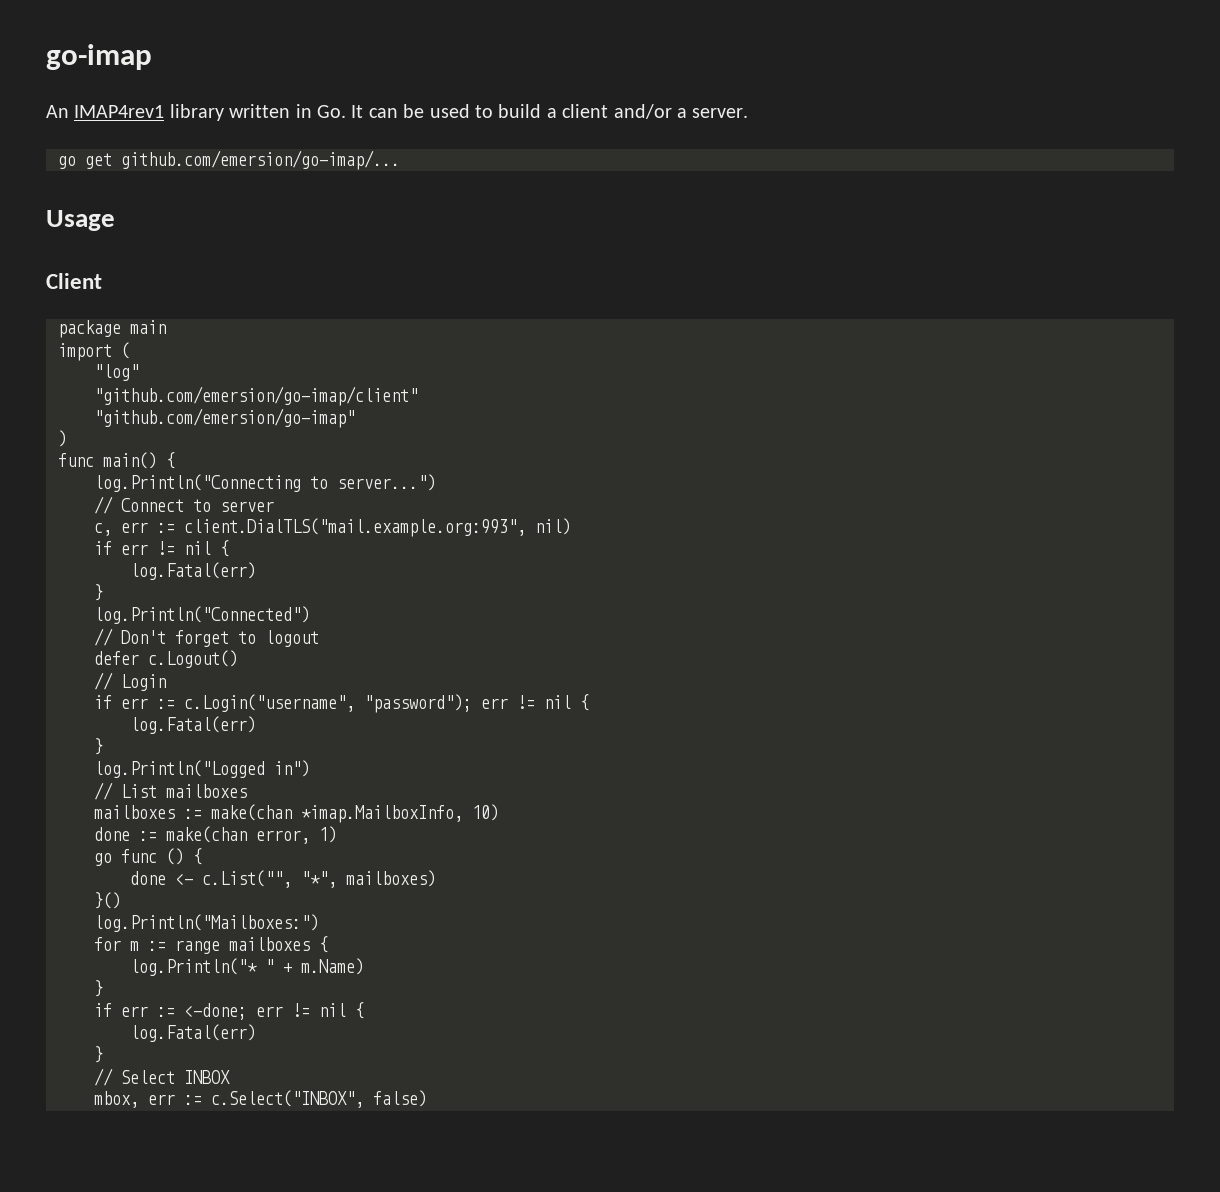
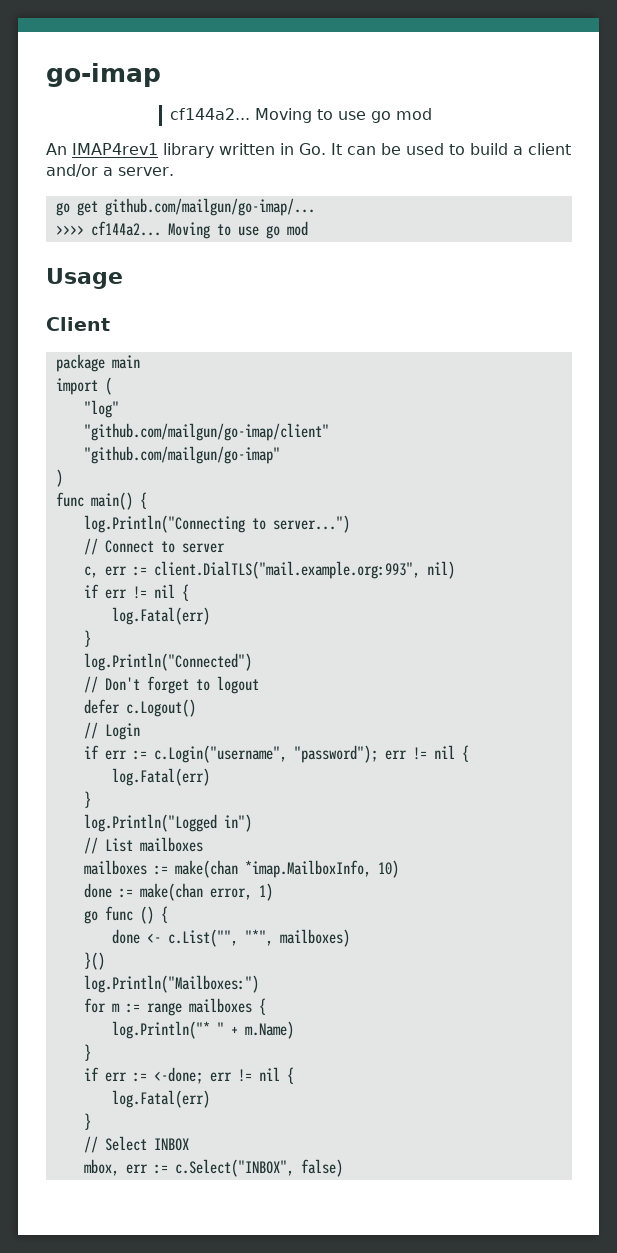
  go-imap
+ cf144a2... Moving to use go mod
- go get github.com/emersion/go-imap/...
+ go get github.com/mailgun/go-imap/...
+ >>>> cf144a2... Moving to use go mod
- "github.com/emersion/go-imap/client"
- "github.com/emersion/go-imap"
+ "github.com/mailgun/go-imap/client"
+ "github.com/mailgun/go-imap"

